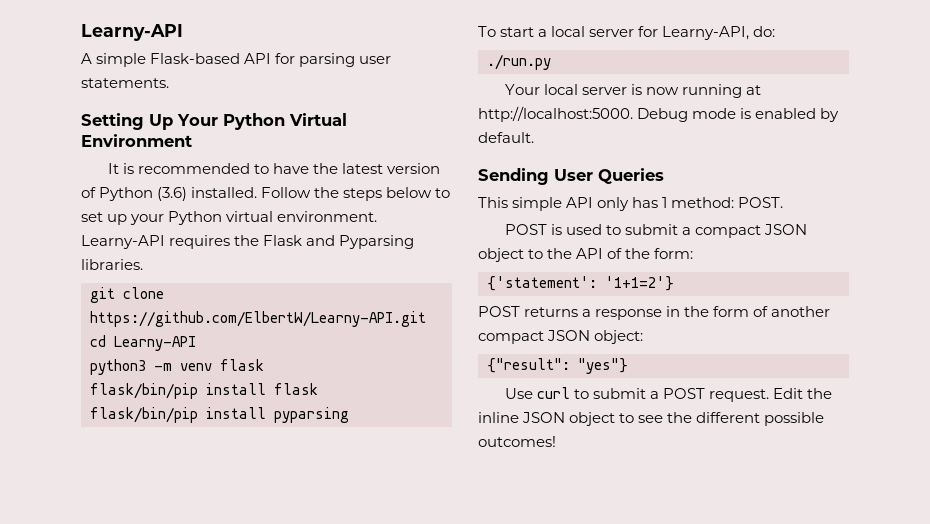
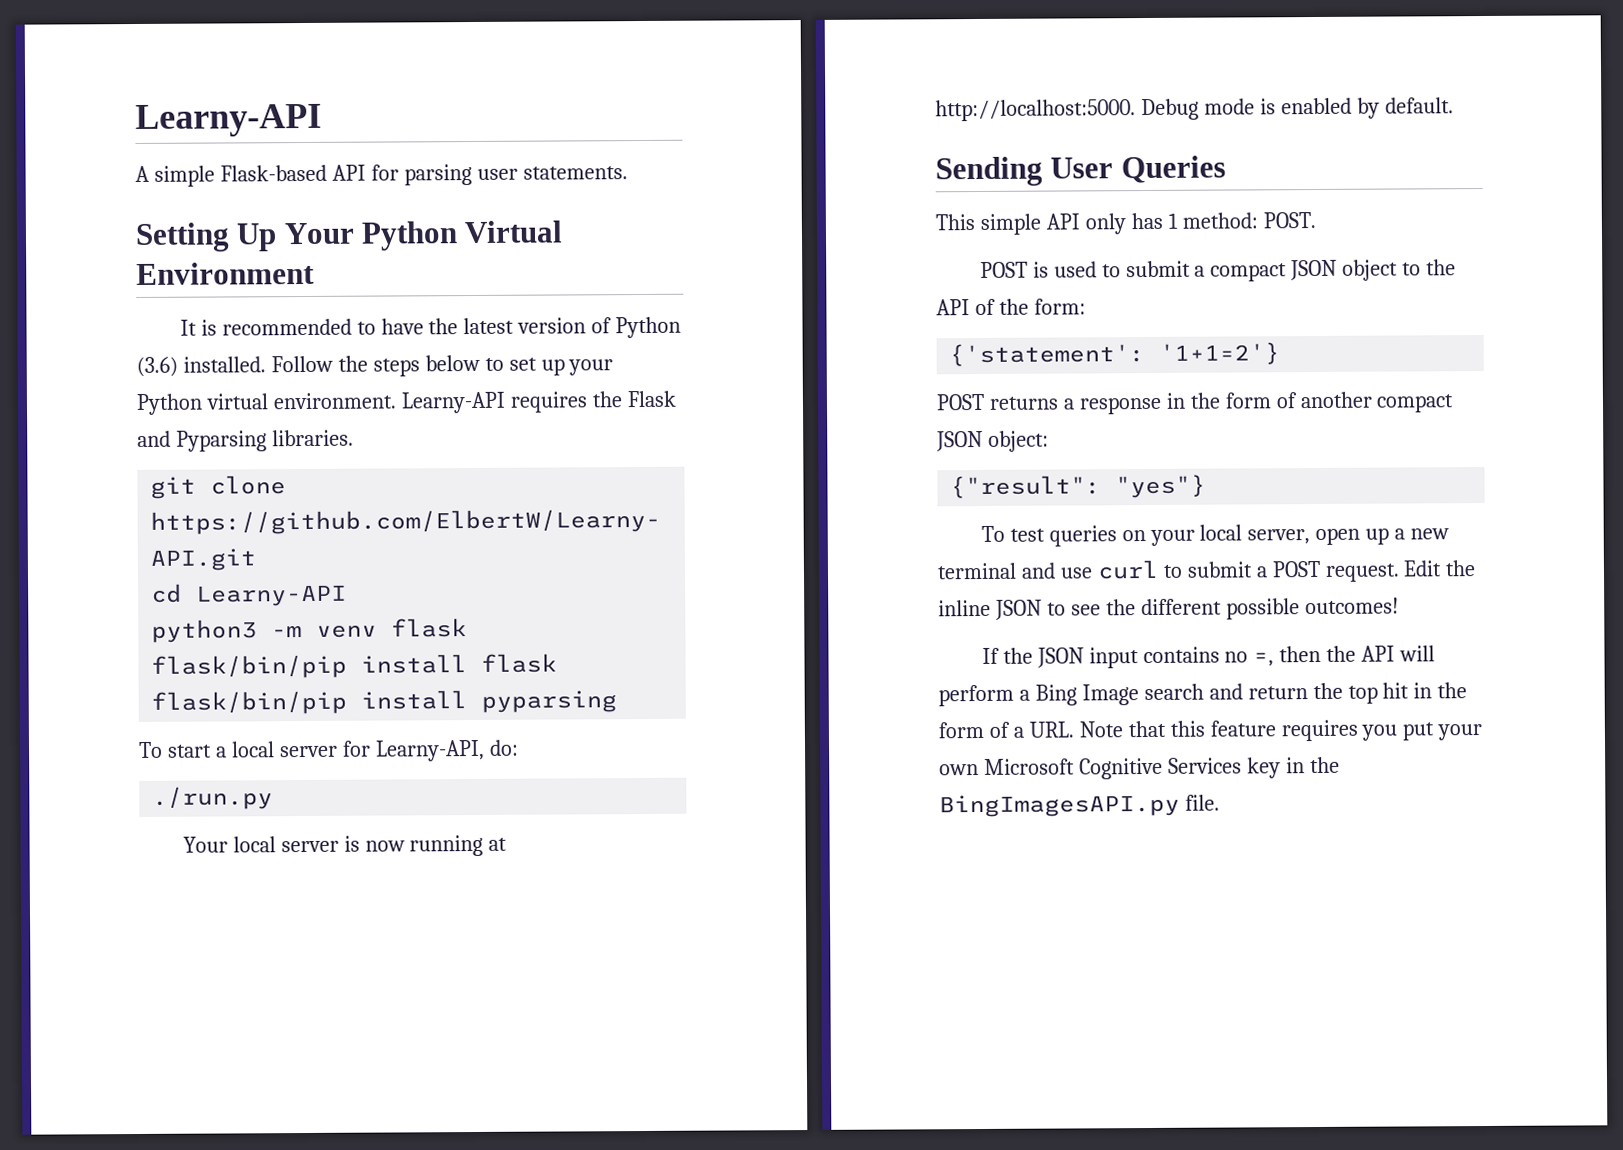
- Use curl to submit a POST request.
+ To test queries on your local server, open up a new terminal and use curl to submit a POST request.
- Edit the inline JSON object to see the different possible outcomes!
+ Edit the inline JSON to see the different possible outcomes!
+ If the JSON input contains no =, then the API will perform a Bing Image search and return the top hit in the form of a URL. Note that this feature requires you put your own Microsoft Cognitive Services key in the BingImagesAPI.py file.

